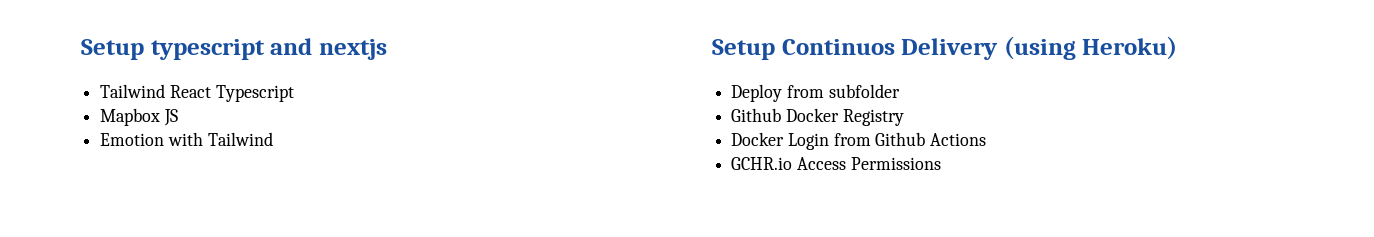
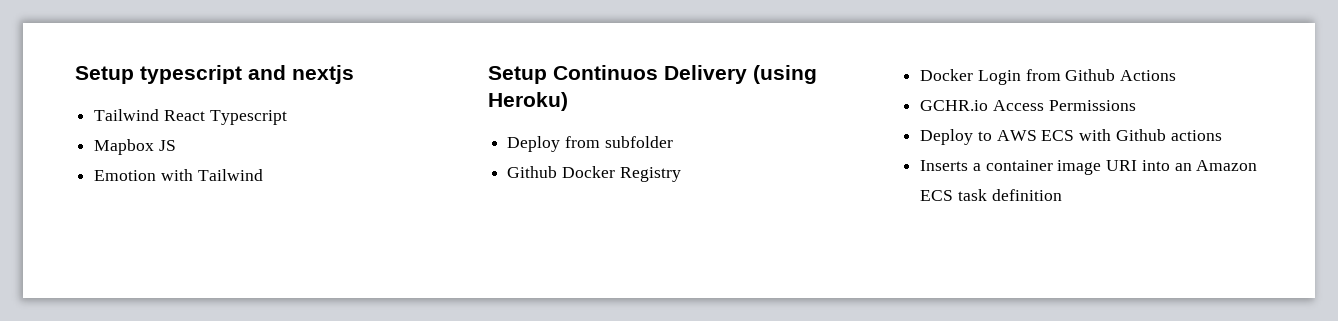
+ Deploy to AWS ECS with Github actions
+ Inserts a container image URI into an Amazon ECS task definition

